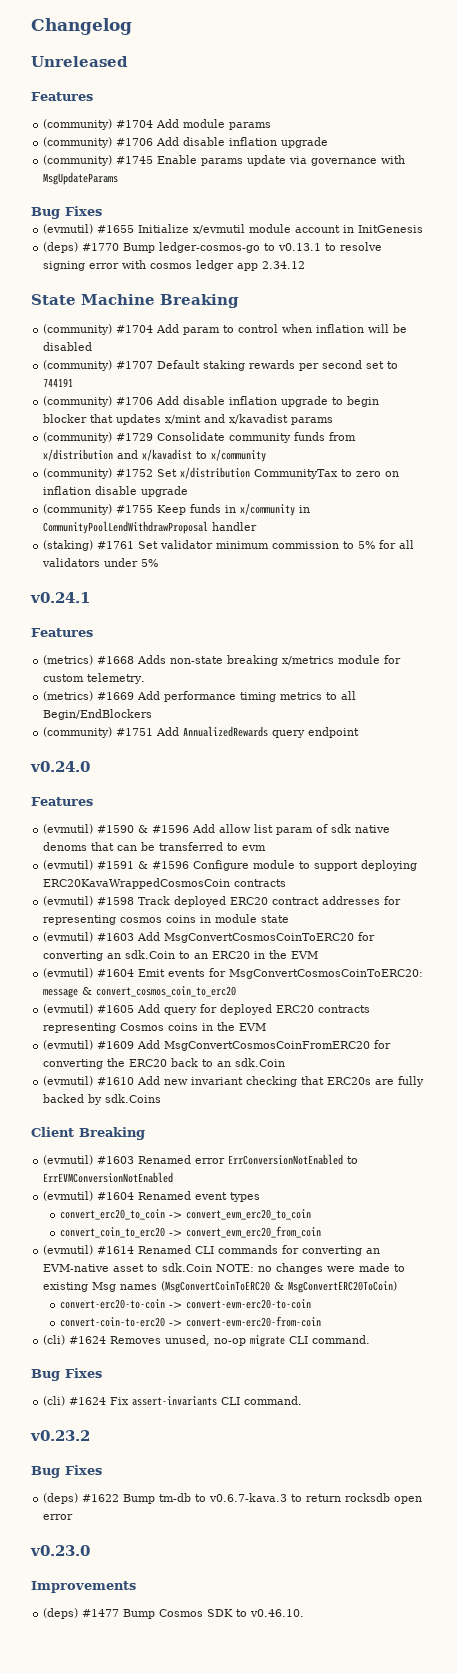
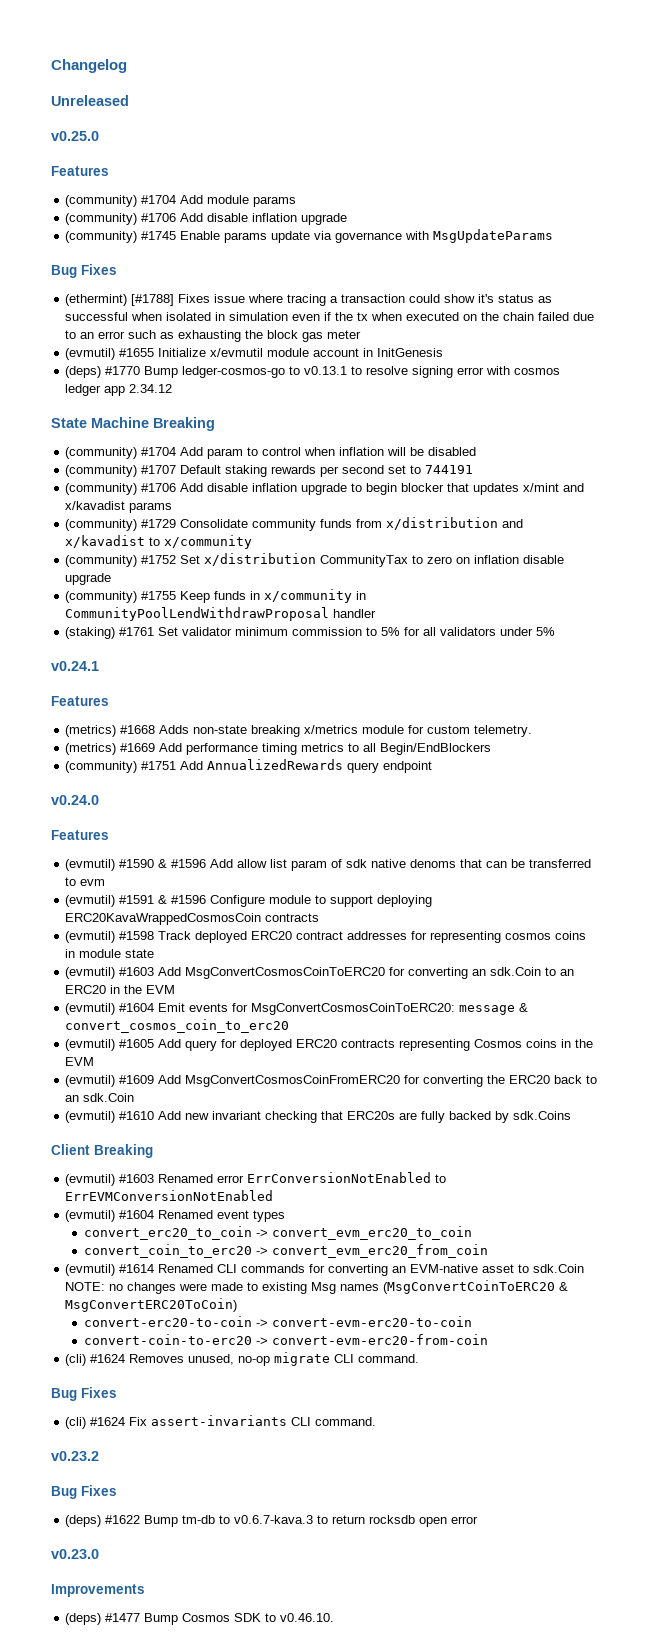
+ v0.25.0
+ (ethermint) [#1788] Fixes issue where tracing a transaction could show it's status as successful when isolated in simulation even if the tx when executed on the chain failed due to an error such as exhausting the block gas meter

